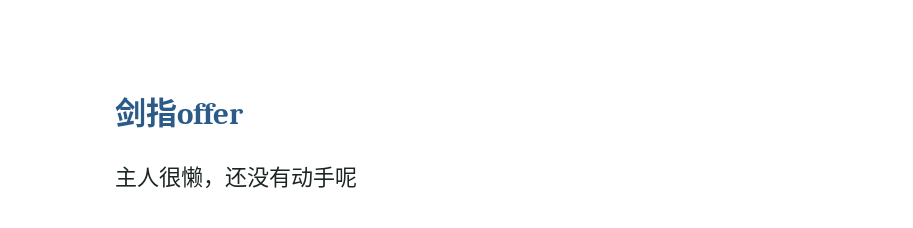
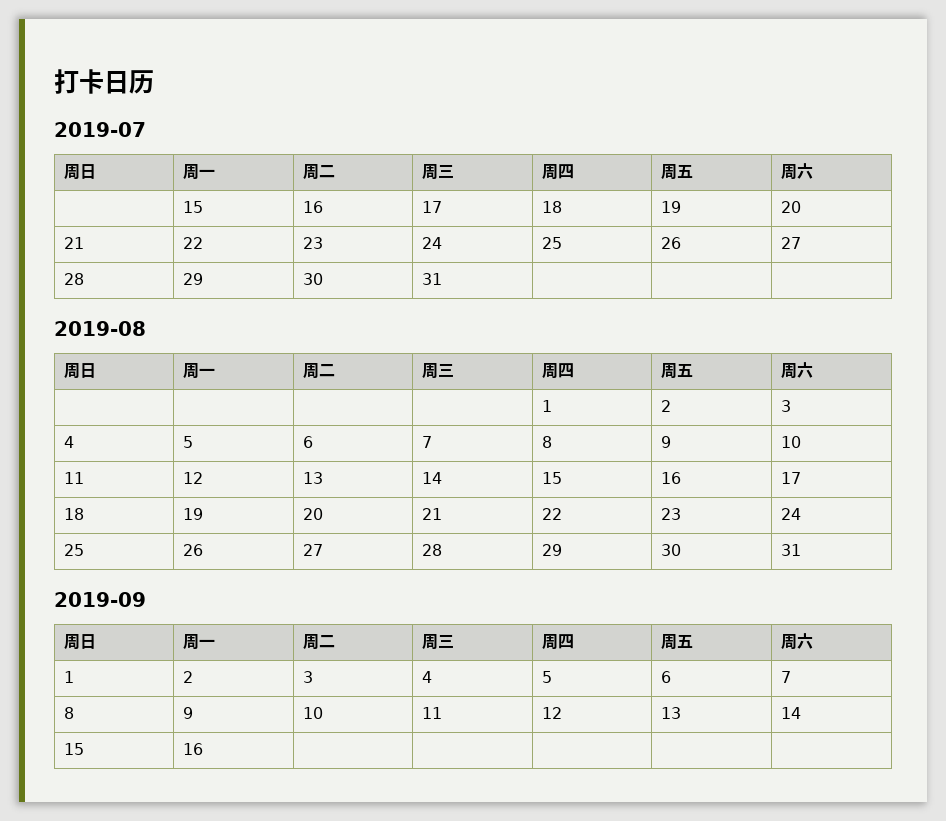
- 剑指offer
- 主人很懒，还没有动手呢
+ 打卡日历
+ 2019-07
+ 周日 | 周一 | 周二 | 周三 | 周四 | 周五 | 周六
+ | 15 | 16 | 17 | 18 | 19 | 20
+ 21 | 22 | 23 | 24 | 25 | 26 | 27
+ 28 | 29 | 30 | 31 | | |
+ 2019-08
+ 周日 | 周一 | 周二 | 周三 | 周四 | 周五 | 周六
+ | | | | 1 | 2 | 3
+ 4 | 5 | 6 | 7 | 8 | 9 | 10
+ 11 | 12 | 13 | 14 | 15 | 16 | 17
+ 18 | 19 | 20 | 21 | 22 | 23 | 24
+ 25 | 26 | 27 | 28 | 29 | 30 | 31
+ 2019-09
+ 周日 | 周一 | 周二 | 周三 | 周四 | 周五 | 周六
+ 1 | 2 | 3 | 4 | 5 | 6 | 7
+ 8 | 9 | 10 | 11 | 12 | 13 | 14
+ 15 | 16 | | | | |

